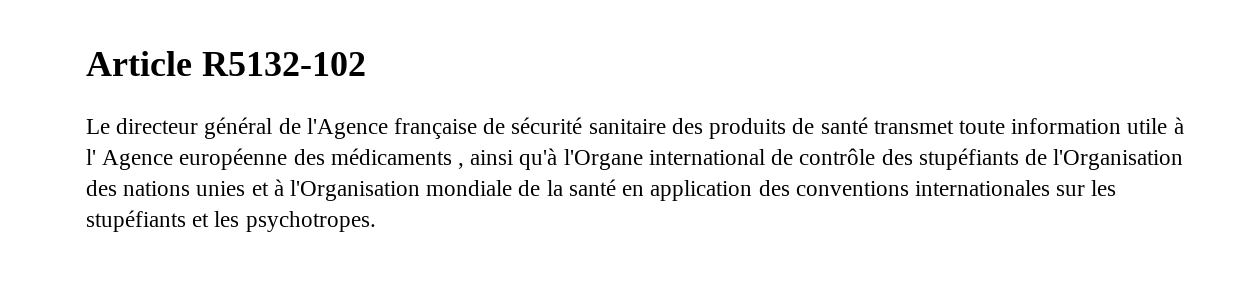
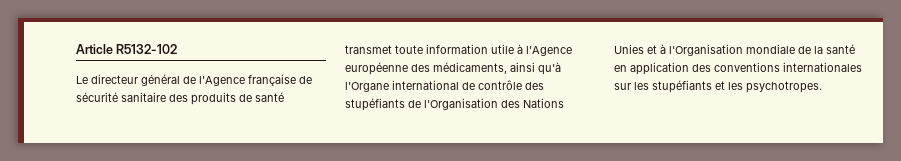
- Le directeur général de l'Agence française de sécurité sanitaire des produits de santé transmet toute information utile à l' Agence européenne des médicaments , ainsi qu'à l'Organe international de contrôle des stupéfiants de l'Organisation des nations unies et à l'Organisation mondiale de la santé en application des conventions internationales sur les stupéfiants et les psychotropes.
+ Le directeur général de l'Agence française de sécurité sanitaire des produits de santé transmet toute information utile à l'Agence européenne des médicaments, ainsi qu'à l'Organe international de contrôle des stupéfiants de l'Organisation des Nations Unies et à l'Organisation mondiale de la santé en application des conventions internationales sur les stupéfiants et les psychotropes.

